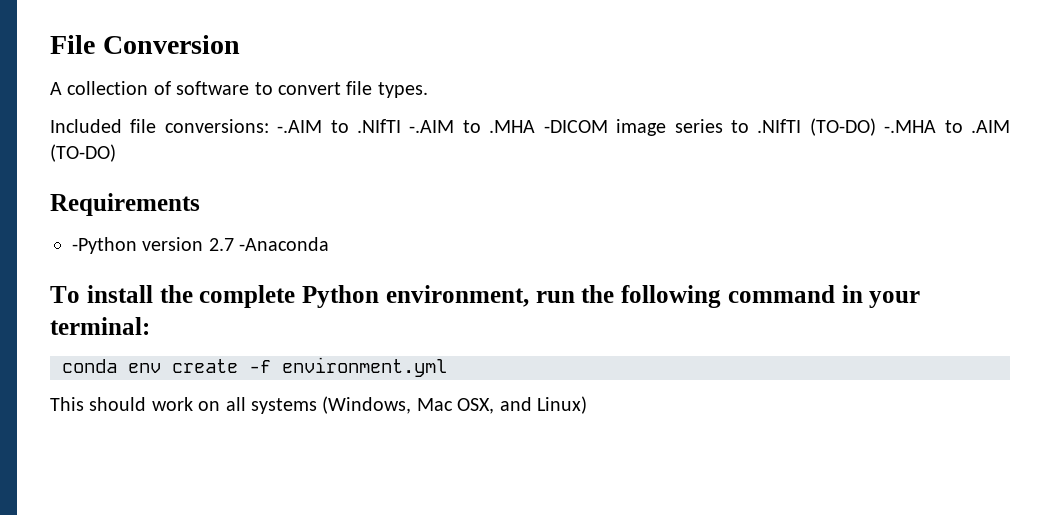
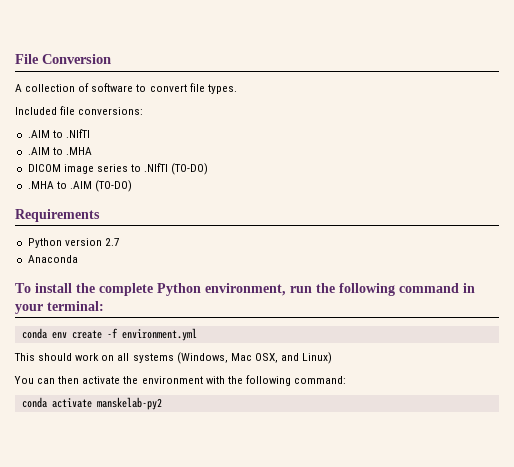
- Included file conversions: -.AIM to .NIfTI -.AIM to .MHA -DICOM image series to .NIfTI (TO-DO) -.MHA to .AIM (TO-DO)
+ Included file conversions:
+ .AIM to .NIfTI
+ .AIM to .MHA
+ DICOM image series to .NIfTI (TO-DO)
+ .MHA to .AIM (TO-DO)
- -Python version 2.7 -Anaconda
+ Python version 2.7
+ Anaconda
+ You can then activate the environment with the following command:
+ conda activate manskelab-py2

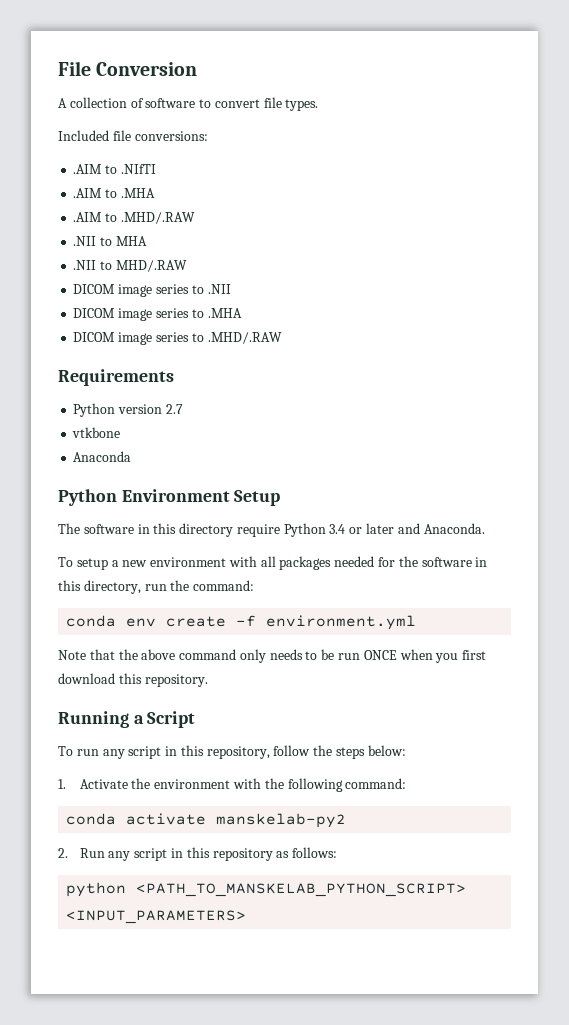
- DICOM image series to .NIfTI (TO-DO)
- .MHA to .AIM (TO-DO)
+ .AIM to .MHD/.RAW
+ .NII to MHA
+ .NII to MHD/.RAW
+ DICOM image series to .NII
+ DICOM image series to .MHA
+ DICOM image series to .MHD/.RAW
+ vtkbone
- To install the complete Python environment, run the following command in your terminal:
+ Python Environment Setup
+ The software in this directory require Python 3.4 or later and Anaconda.
+ To setup a new environment with all packages needed for the software in this directory, run the command:
- This should work on all systems (Windows, Mac OSX, and Linux)
- You can then activate the environment with the following command:
+ Note that the above command only needs to be run ONCE when you first download this repository.
+ Running a Script
+ To run any script in this repository, follow the steps below:
+ 1. Activate the environment with the following command:
+ 2. Run any script in this repository as follows:
+ python <PATH_TO_MANSKELAB_PYTHON_SCRIPT> <INPUT_PARAMETERS>

